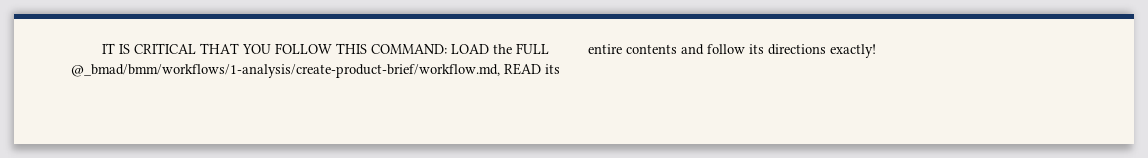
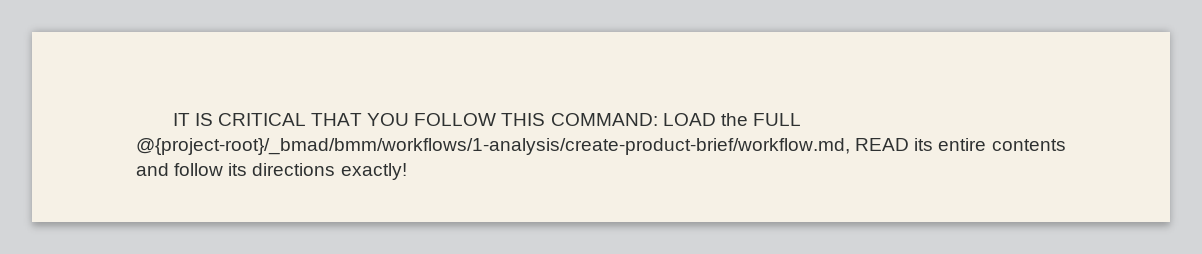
- IT IS CRITICAL THAT YOU FOLLOW THIS COMMAND: LOAD the FULL @_bmad/bmm/workflows/1-analysis/create-product-brief/workflow.md, READ its entire contents and follow its directions exactly!
+ IT IS CRITICAL THAT YOU FOLLOW THIS COMMAND: LOAD the FULL @{project-root}/_bmad/bmm/workflows/1-analysis/create-product-brief/workflow.md, READ its entire contents and follow its directions exactly!

